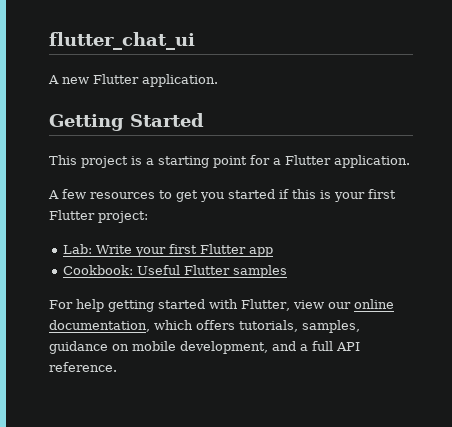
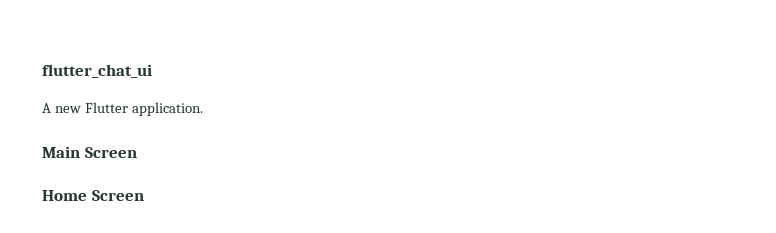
- Getting Started
- This project is a starting point for a Flutter application.
- A few resources to get you started if this is your first Flutter project:
- Lab: Write your first Flutter app
- Cookbook: Useful Flutter samples
- For help getting started with Flutter, view our online documentation, which offers tutorials, samples, guidance on mobile development, and a full API reference.
+ Main Screen
+ Home Screen

